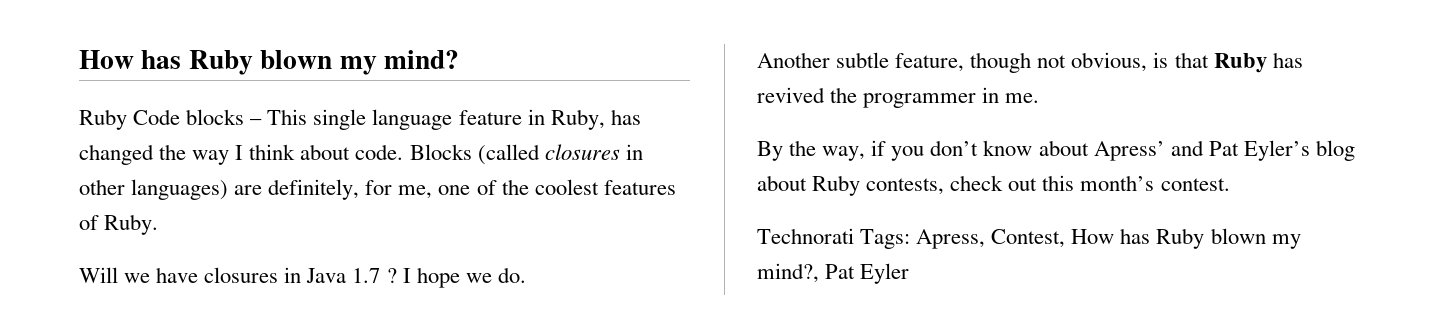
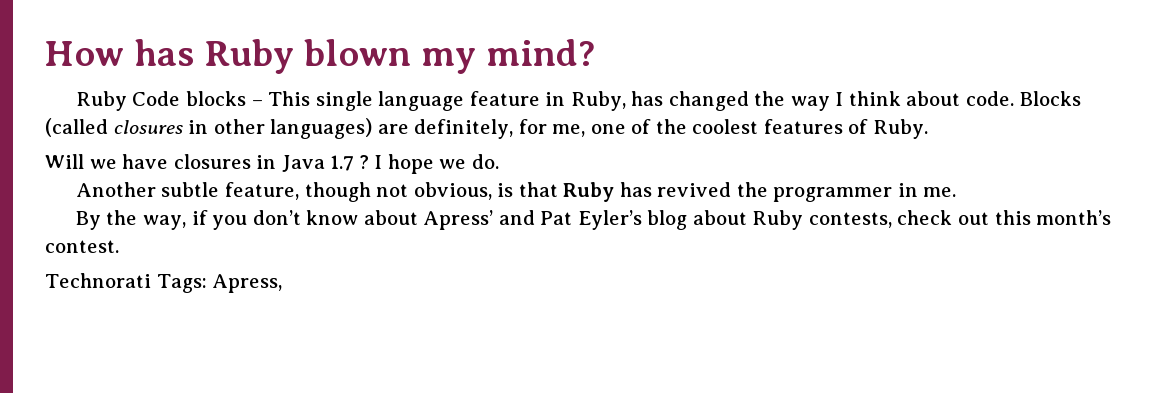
- Technorati Tags: Apress, Contest, How has Ruby blown my mind?, Pat Eyler
+ Technorati Tags: Apress,

